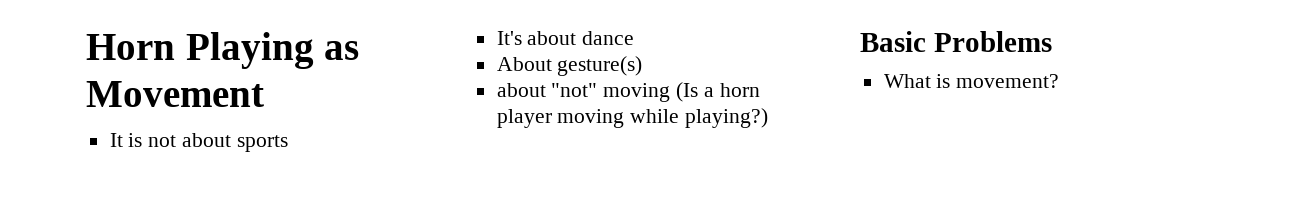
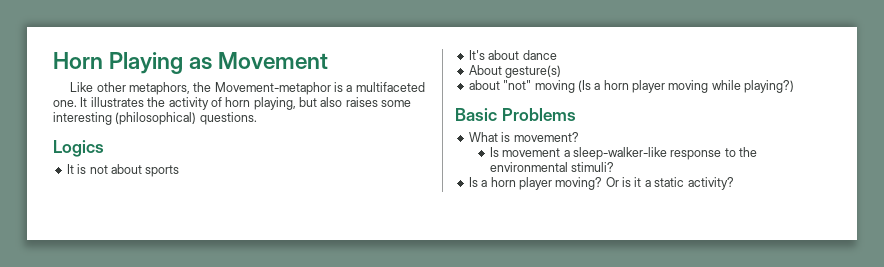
+ Like other metaphors, the Movement-metaphor is a multifaceted one. It illustrates the activity of horn playing, but also raises some interesting (philosophical) questions.
+ Logics
+ Is movement a sleep-walker-like response to the environmental stimuli?
+ Is a horn player moving? Or is it a static activity?

